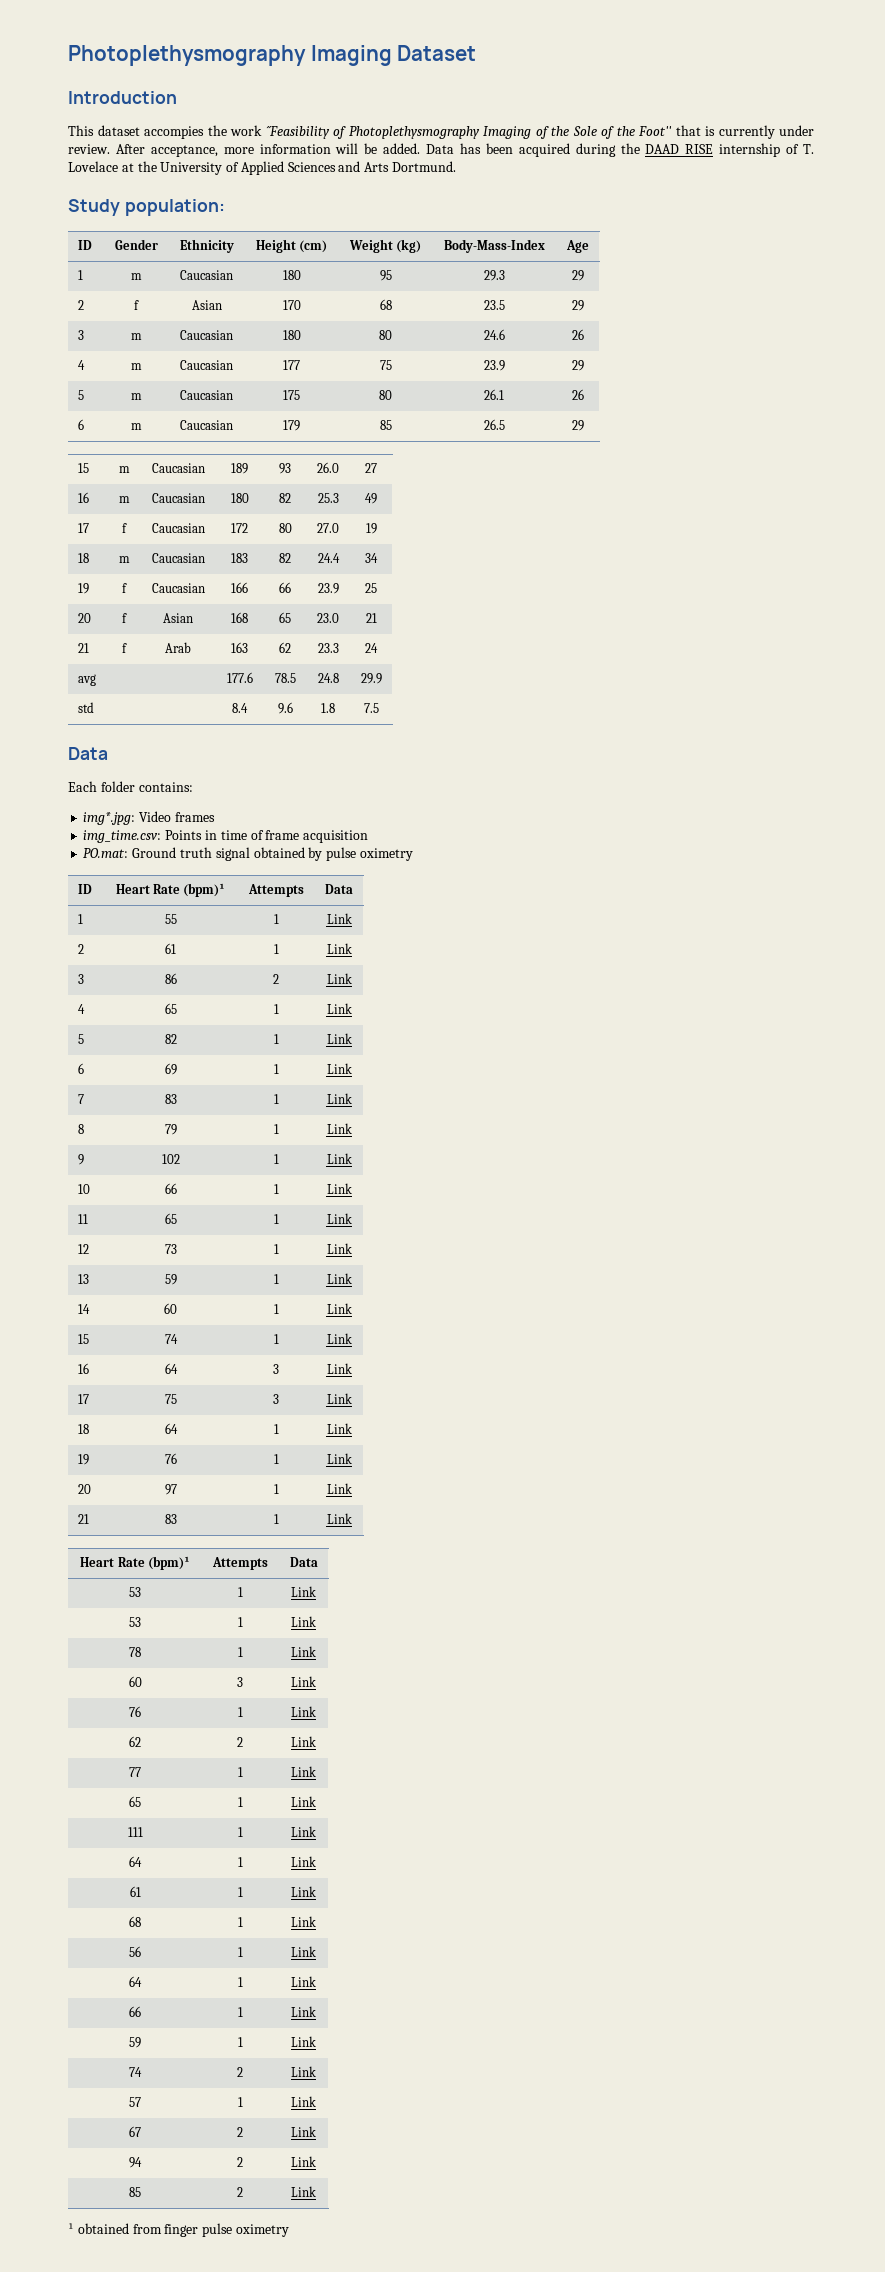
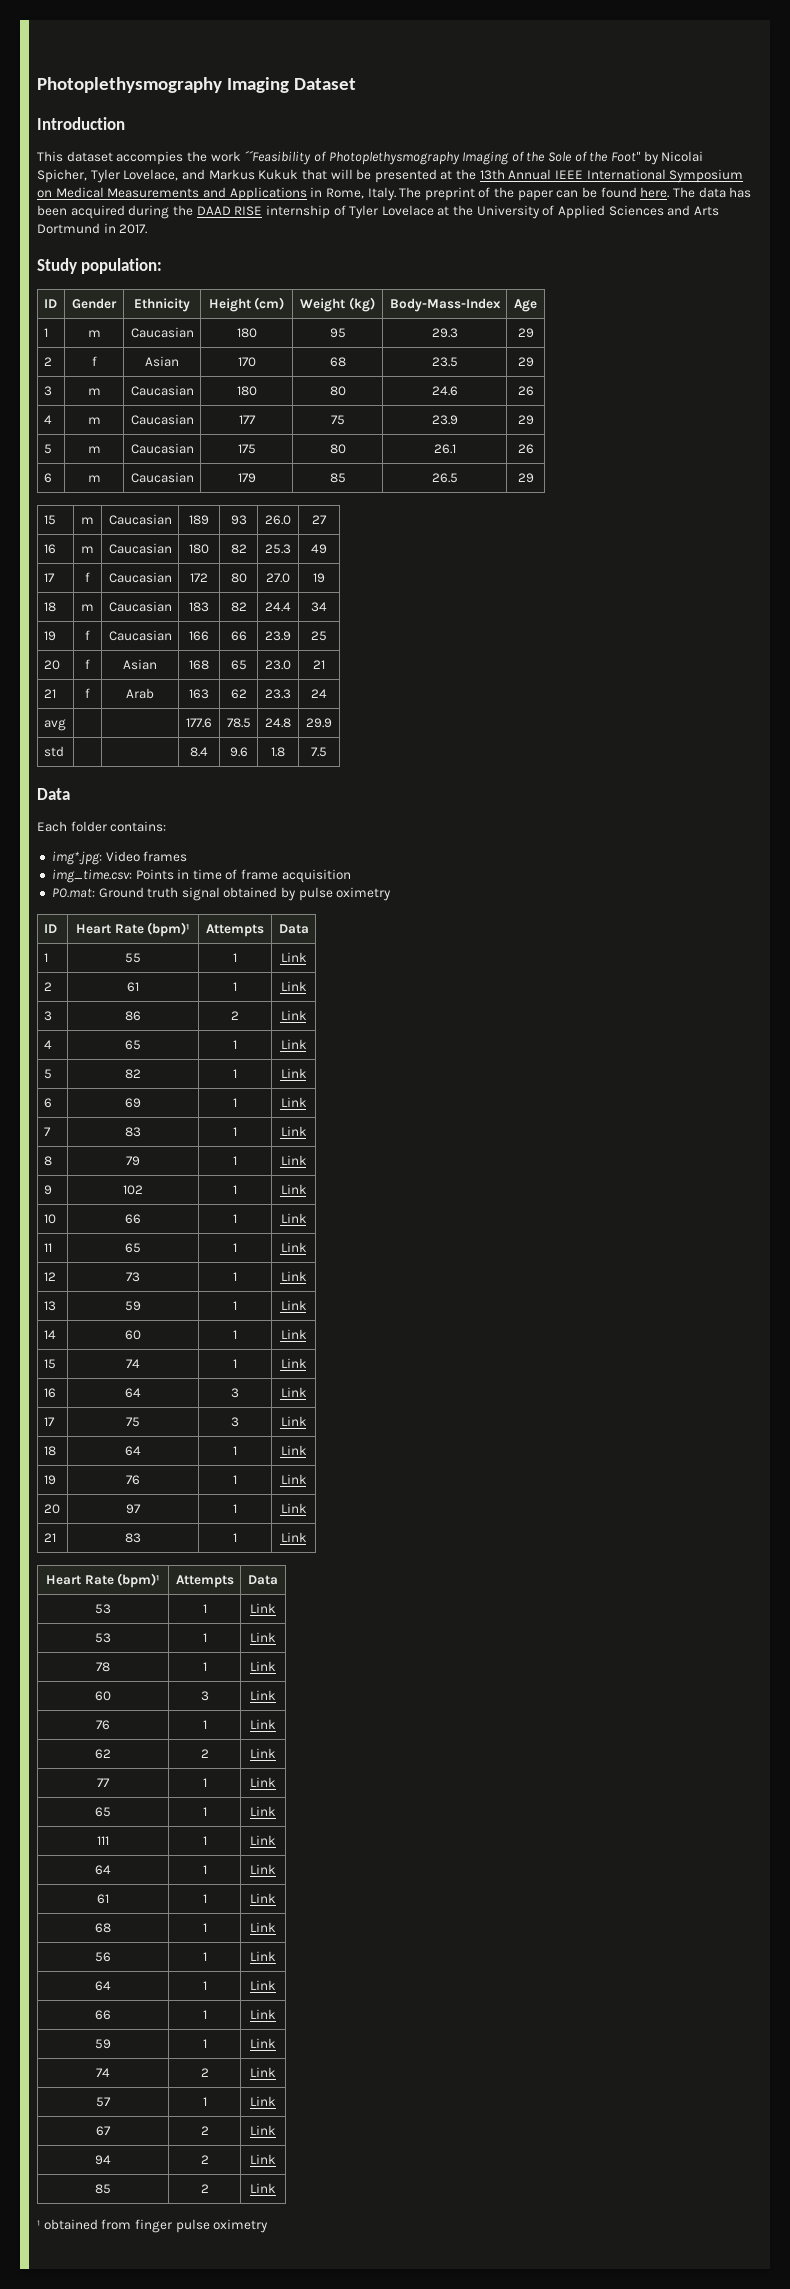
- This dataset accompies the work ´´Feasibility of Photoplethysmography Imaging of the Sole of the Foot'' that is currently under review. After acceptance, more information will be added. Data has been acquired during the DAAD RISE internship of T. Lovelace at the University of Applied Sciences and Arts Dortmund.
+ This dataset accompies the work ´´Feasibility of Photoplethysmography Imaging of the Sole of the Foot'' by Nicolai Spicher, Tyler Lovelace, and Markus Kukuk that will be presented at the 13th Annual IEEE International Symposium on Medical Measurements and Applications in Rome, Italy. The preprint of the paper can be found here. The data has been acquired during the DAAD RISE internship of Tyler Lovelace at the University of Applied Sciences and Arts Dortmund in 2017.

